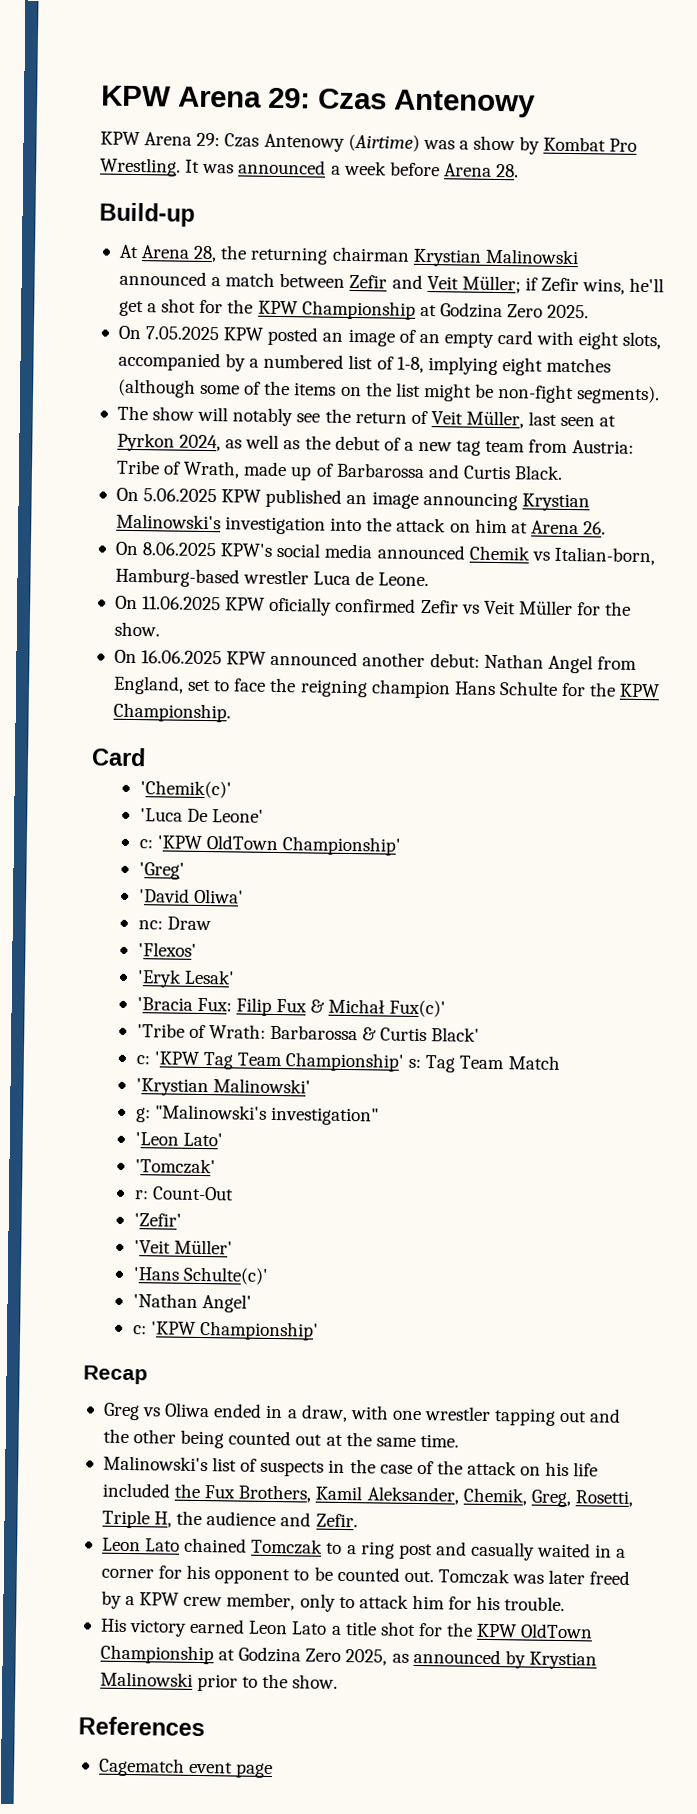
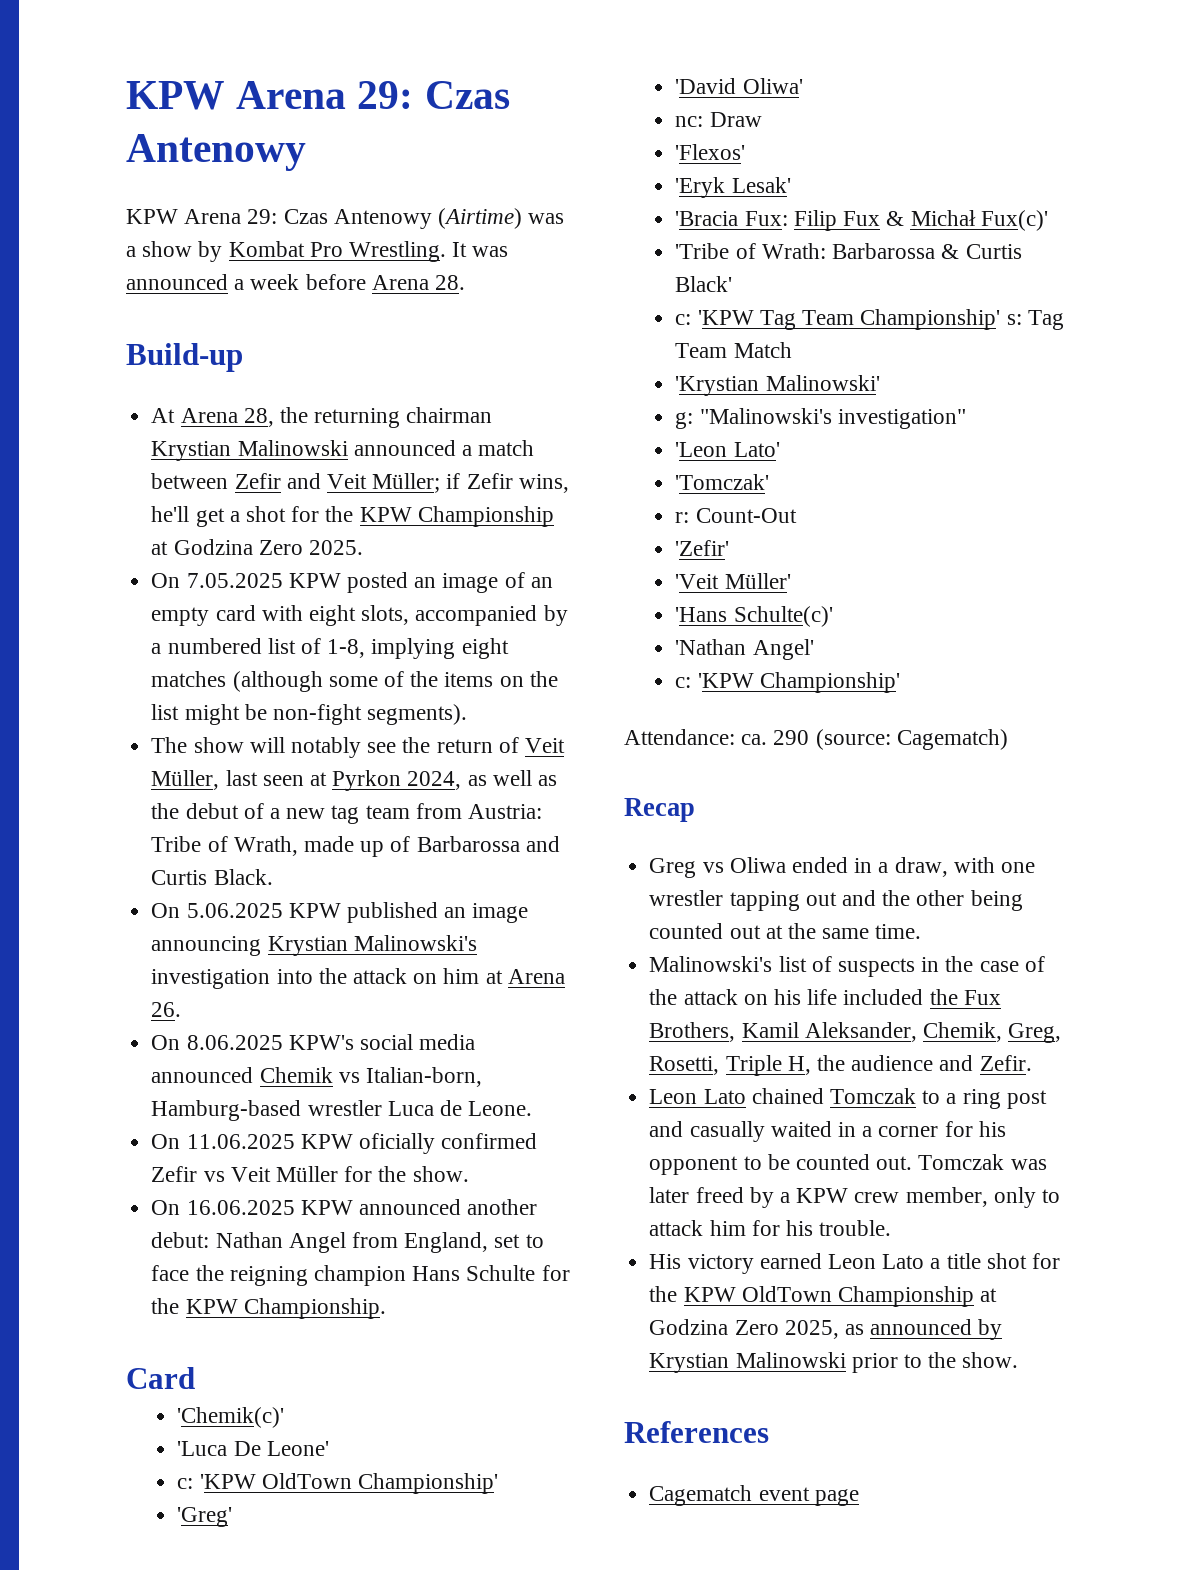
+ Attendance: ca. 290 (source: Cagematch)

